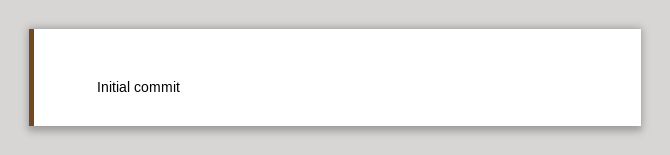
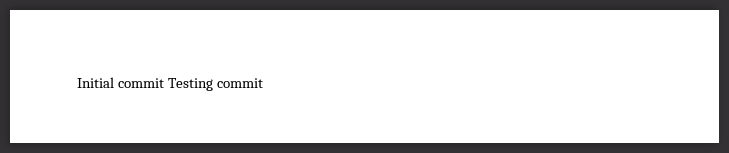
- Initial commit
+ Initial commit Testing commit

